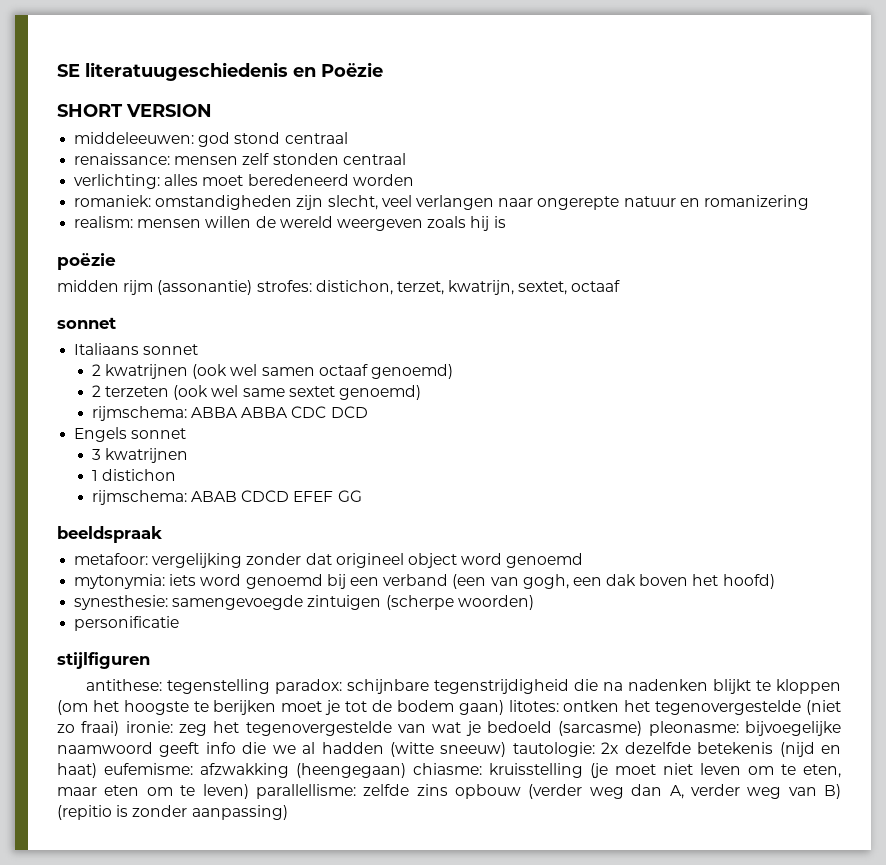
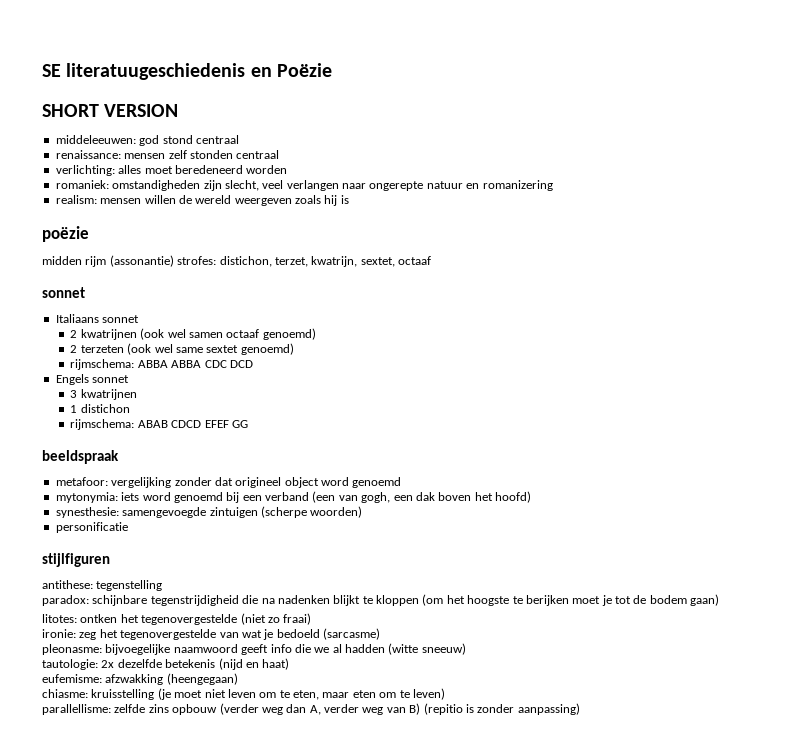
- tegenstelling paradox:
+ tegenstelling
+ paradox:
- schijnbare tegenstrijdigheid die na nadenken blijkt te kloppen (om het hoogste te berijken moet je tot de bodem gaan) litotes:
+ schijnbare tegenstrijdigheid die na nadenken blijkt te kloppen (om het hoogste te berijken moet je tot de bodem gaan)
+ litotes:
- ontken het tegenovergestelde (niet zo fraai) ironie:
+ ontken het tegenovergestelde (niet zo fraai)
+ ironie:
- zeg het tegenovergestelde van wat je bedoeld (sarcasme) pleonasme:
+ zeg het tegenovergestelde van wat je bedoeld (sarcasme)
+ pleonasme:
- bijvoegelijke naamwoord geeft info die we al hadden (witte sneeuw) tautologie:
+ bijvoegelijke naamwoord geeft info die we al hadden (witte sneeuw)
+ tautologie:
- 2x dezelfde betekenis (nijd en haat) eufemisme:
+ 2x dezelfde betekenis (nijd en haat)
+ eufemisme:
- afzwakking (heengegaan) chiasme:
+ afzwakking (heengegaan)
+ chiasme:
- kruisstelling (je moet niet leven om te eten, maar eten om te leven) parallellisme:
+ kruisstelling (je moet niet leven om te eten, maar eten om te leven)
+ parallellisme:

